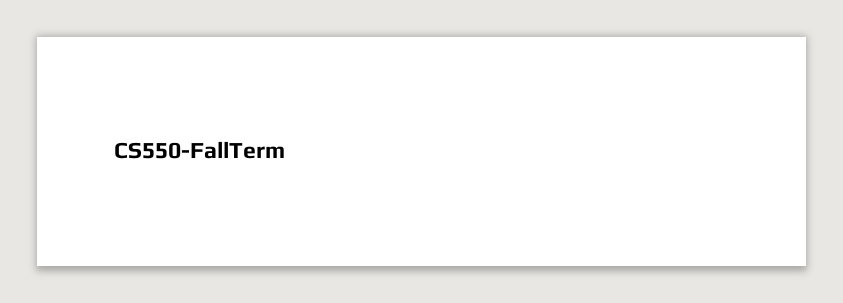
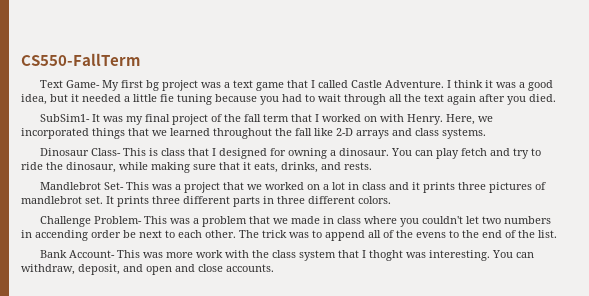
+ Text Game- My first bg project was a text game that I called Castle Adventure. I think it was a good idea, but it needed a little fie tuning because you had to wait through all the text again after you died.
+ SubSim1- It was my final project of the fall term that I worked on with Henry. Here, we incorporated things that we learned throughout the fall like 2-D arrays and class systems.
+ Dinosaur Class- This is class that I designed for owning a dinosaur. You can play fetch and try to ride the dinosaur, while making sure that it eats, drinks, and rests.
+ Mandlebrot Set- This was a project that we worked on a lot in class and it prints three pictures of mandlebrot set. It prints three different parts in three different colors.
+ Challenge Problem- This was a problem that we made in class where you couldn't let two numbers in accending order be next to each other. The trick was to append all of the evens to the end of the list.
+ Bank Account- This was more work with the class system that I thoght was interesting. You can withdraw, deposit, and open and close accounts.

